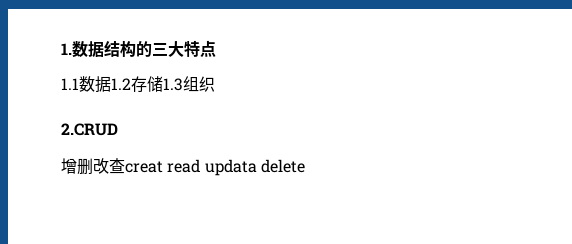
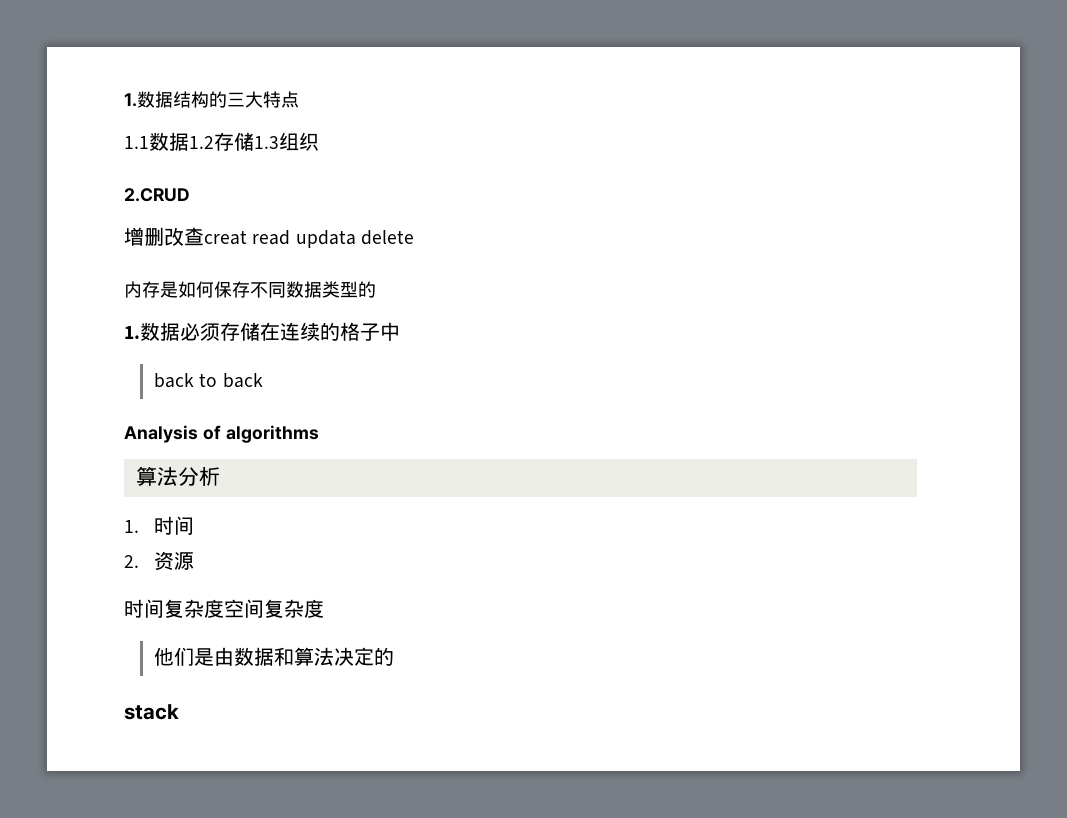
+ 内存是如何保存不同数据类型的
+ 1.数据必须存储在连续的格子中
+ back to back
+ Analysis of algorithms
+ 算法分析
+ 1.时间
+ 2.资源
+ 时间复杂度空间复杂度
+ 他们是由数据和算法决定的
+ stack

